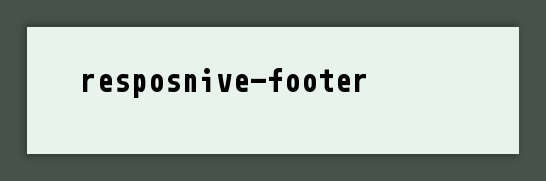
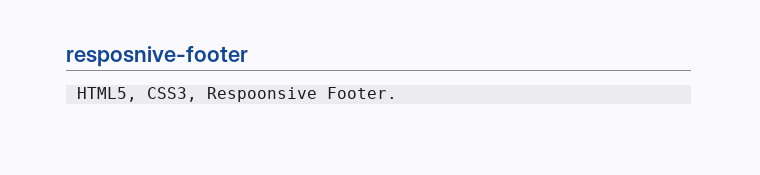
+ HTML5, CSS3, Respoonsive Footer.

